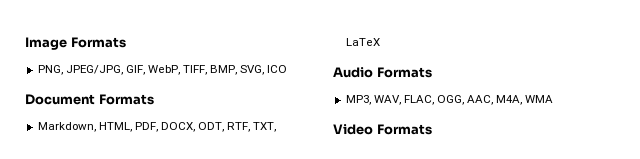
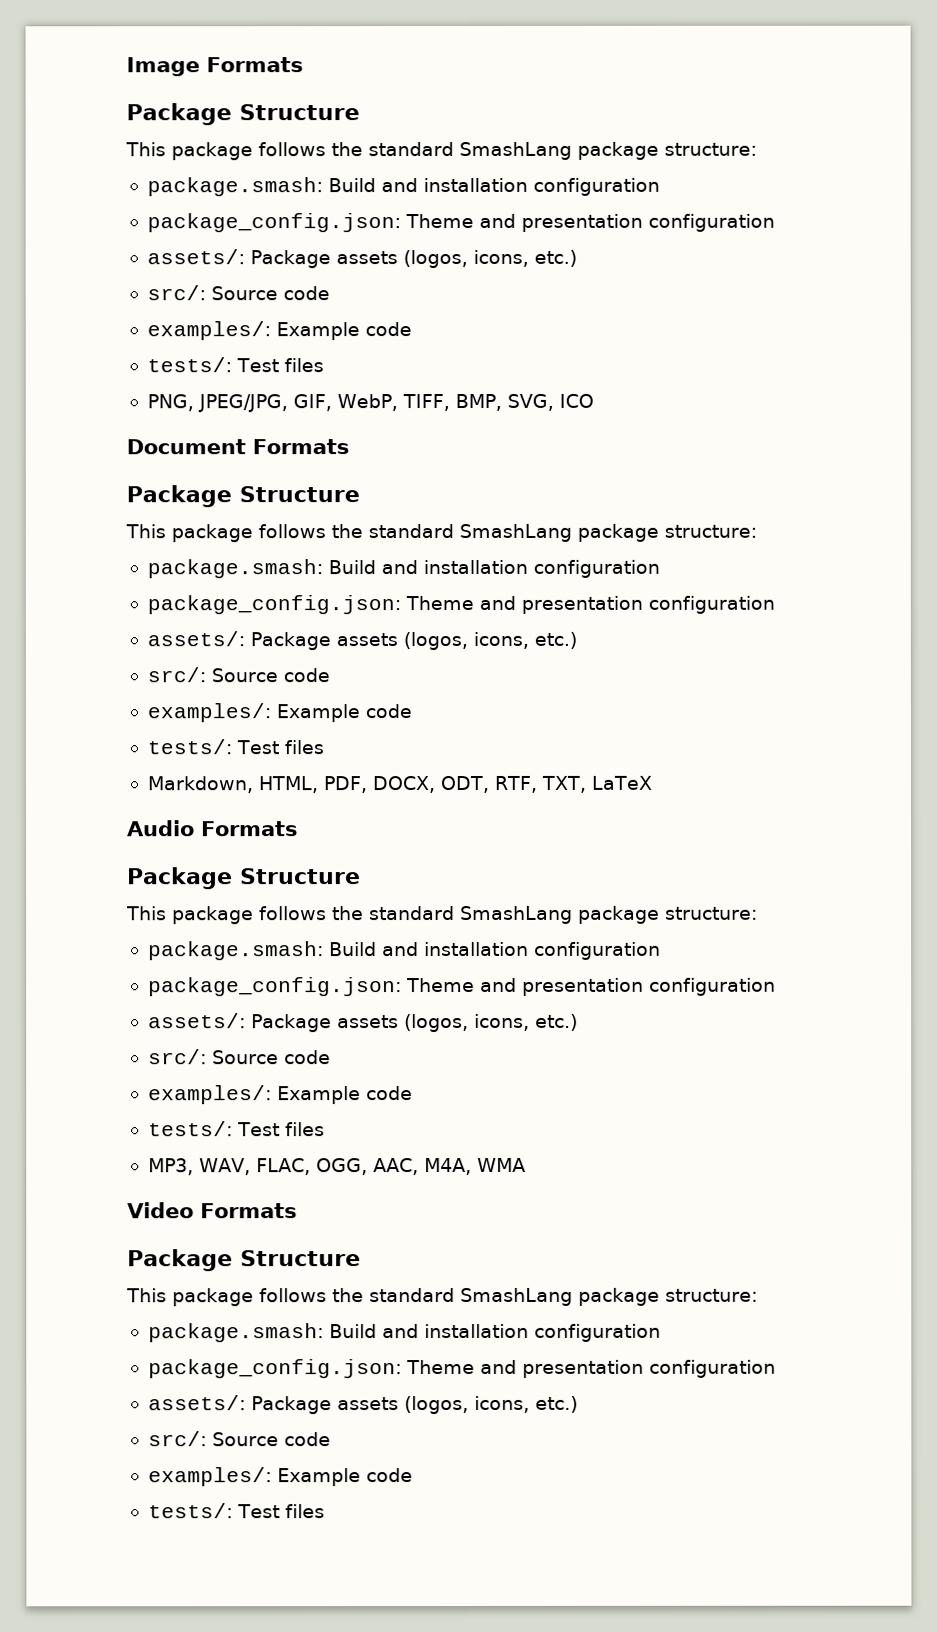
  Image Formats
+ Package Structure
+ This package follows the standard SmashLang package structure:
+ package.smash: Build and installation configuration
+ package_config.json: Theme and presentation configuration
+ assets/: Package assets (logos, icons, etc.)
+ src/: Source code
+ examples/: Example code
+ tests/: Test files
  Document Formats
+ Package Structure
+ This package follows the standard SmashLang package structure:
+ package.smash: Build and installation configuration
+ package_config.json: Theme and presentation configuration
+ assets/: Package assets (logos, icons, etc.)
+ src/: Source code
+ examples/: Example code
+ tests/: Test files
  Audio Formats
+ Package Structure
+ This package follows the standard SmashLang package structure:
+ package.smash: Build and installation configuration
+ package_config.json: Theme and presentation configuration
+ assets/: Package assets (logos, icons, etc.)
+ src/: Source code
+ examples/: Example code
+ tests/: Test files
  Video Formats
+ Package Structure
+ This package follows the standard SmashLang package structure:
+ package.smash: Build and installation configuration
+ package_config.json: Theme and presentation configuration
+ assets/: Package assets (logos, icons, etc.)
+ src/: Source code
+ examples/: Example code
+ tests/: Test files

